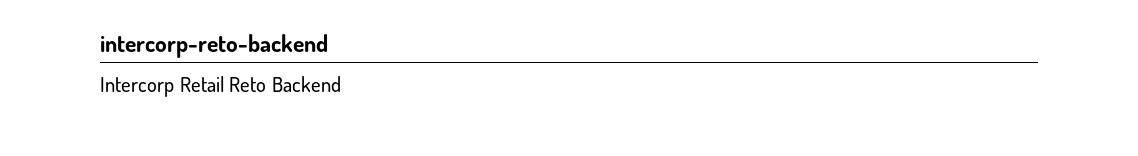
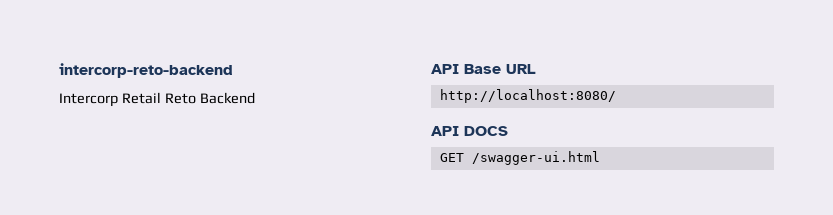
+ API Base URL
+ http://localhost:8080/
+ API DOCS
+ GET /swagger-ui.html

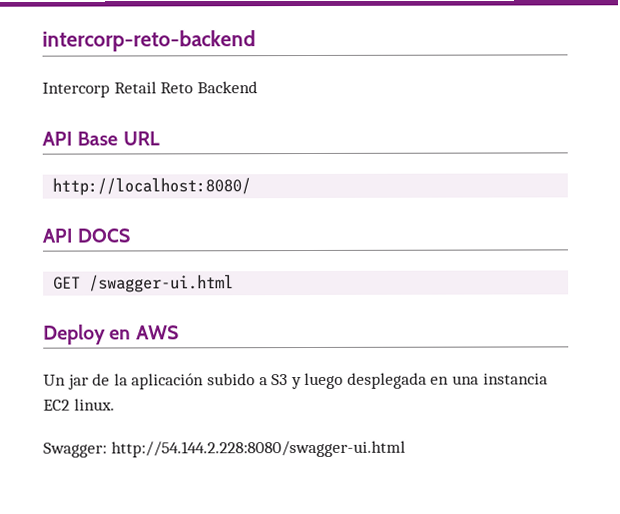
+ Deploy en AWS
+ Un jar de la aplicación subido a S3 y luego desplegada en una instancia EC2 linux.
+ Swagger: http://54.144.2.228:8080/swagger-ui.html

